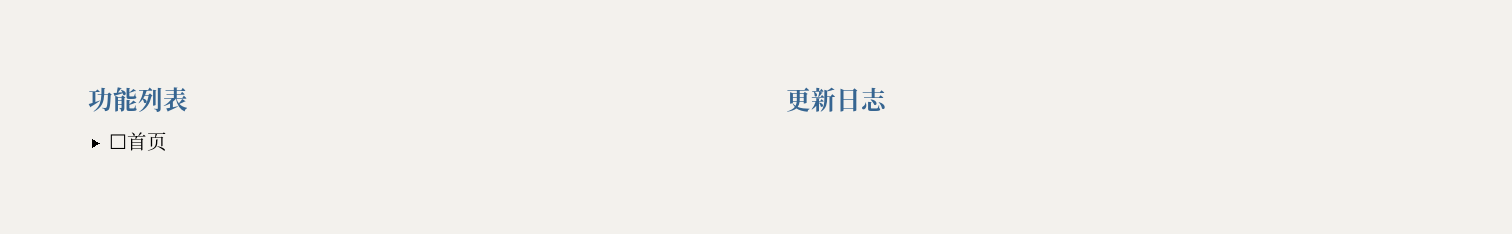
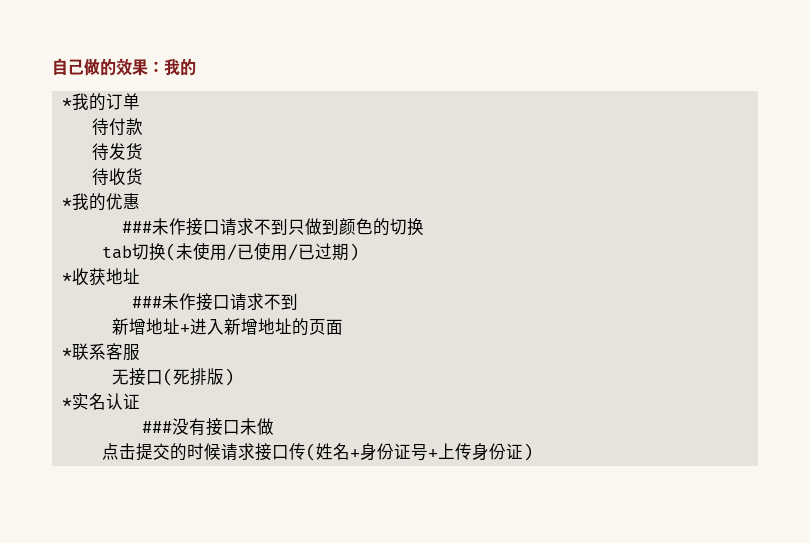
- 功能列表
- ☐首页
- 更新日志
+ 自己做的效果：我的
+ *我的订单
+ 待付款
+ 待发货
+ 待收货
+ *我的优惠
+ ###未作接口请求不到只做到颜色的切换
+ tab切换(未使用/已使用/已过期)
+ *收获地址
+ ###未作接口请求不到
+ 新增地址+进入新增地址的页面
+ *联系客服
+ 无接口(死排版)
+ *实名认证
+ ###没有接口未做
+ 点击提交的时候请求接口传(姓名+身份证号+上传身份证)

